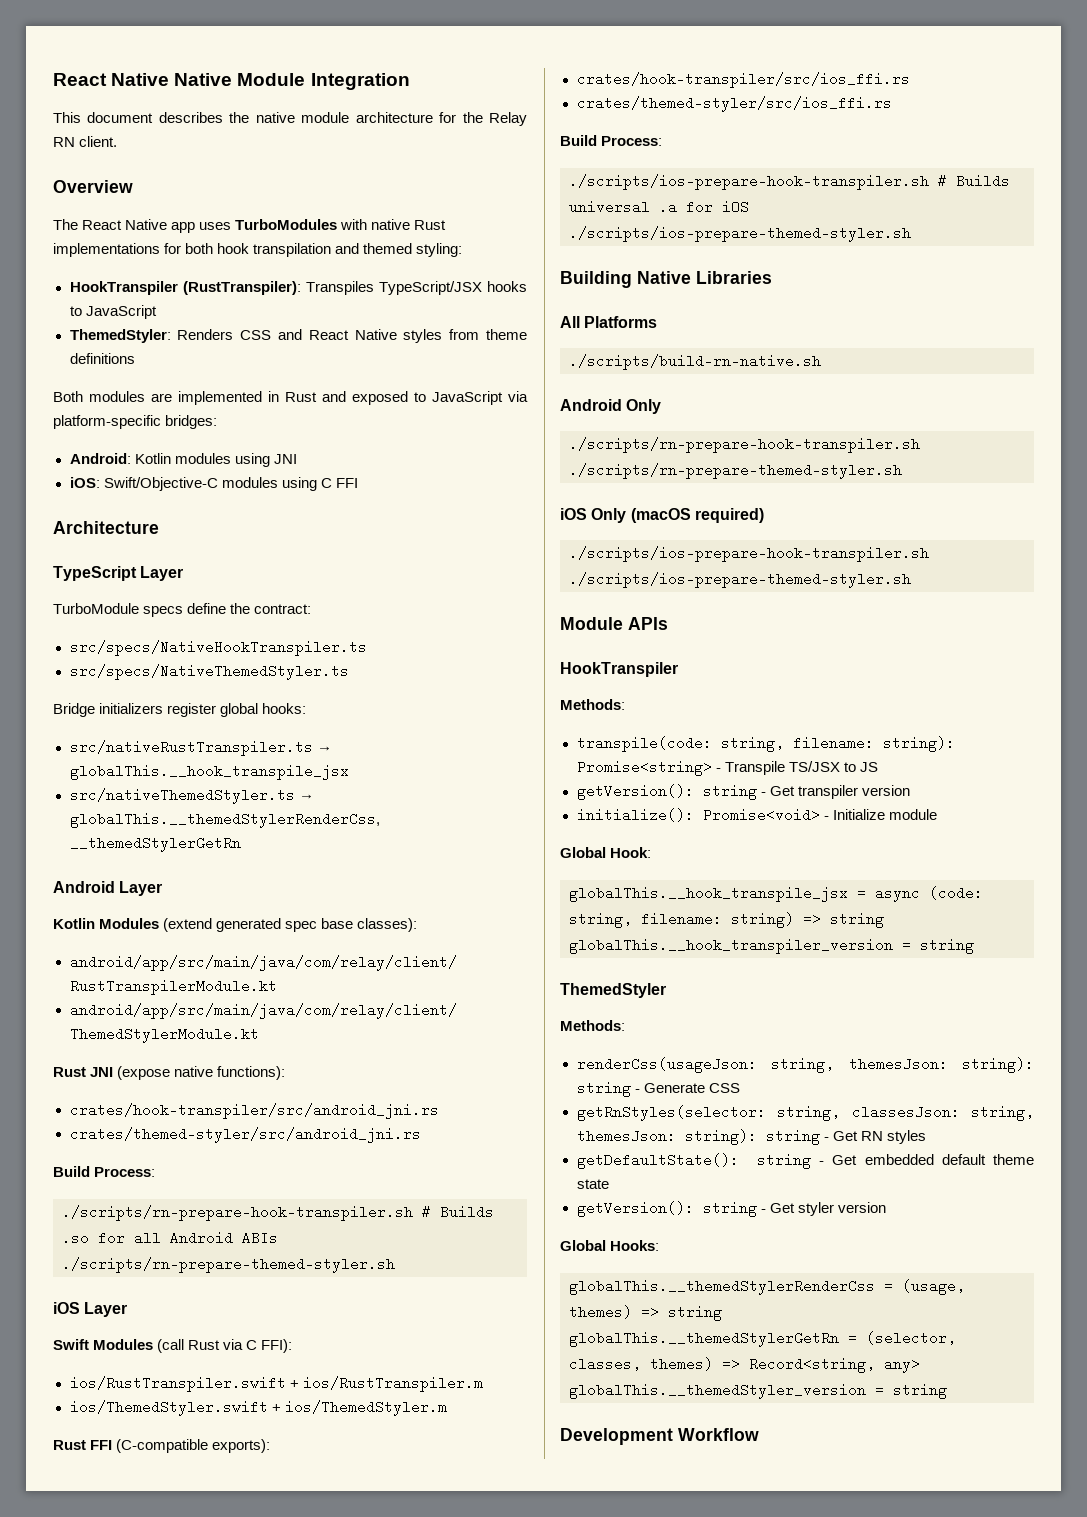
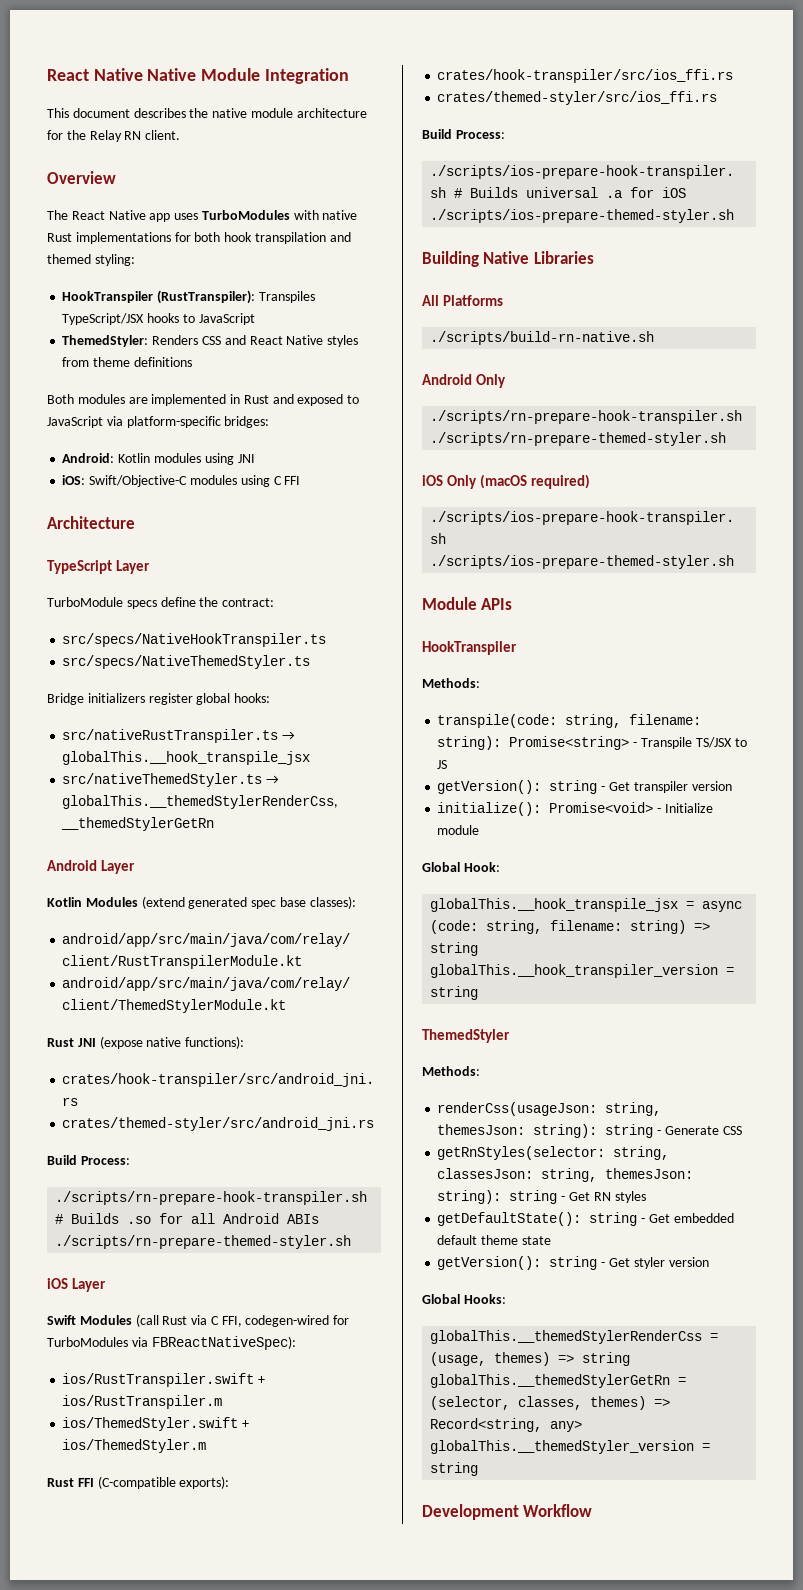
- Swift Modules (call Rust via C FFI):
+ Swift Modules (call Rust via C FFI, codegen-wired for TurboModules via FBReactNativeSpec):

